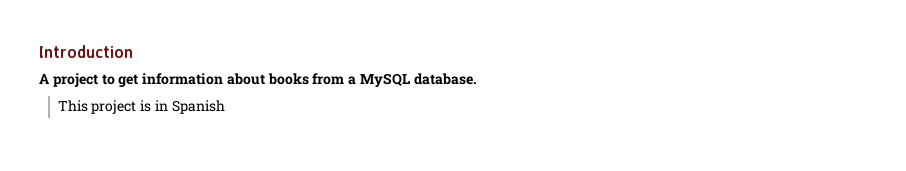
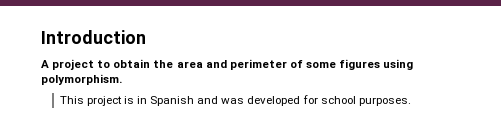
- A project to get information about books from a MySQL database.
+ A project to obtain the area and perimeter of some figures using polymorphism.
- This project is in Spanish
+ This project is in Spanish and was developed for school purposes.

